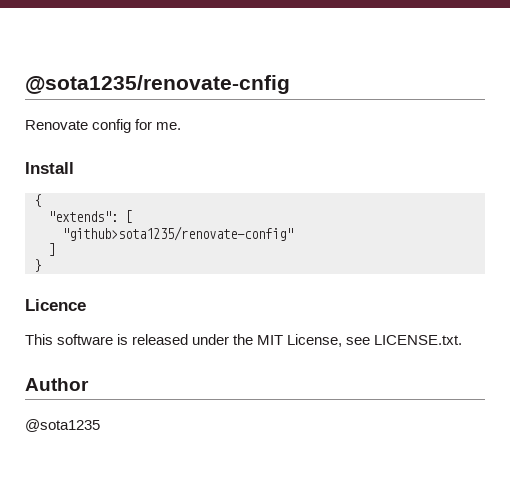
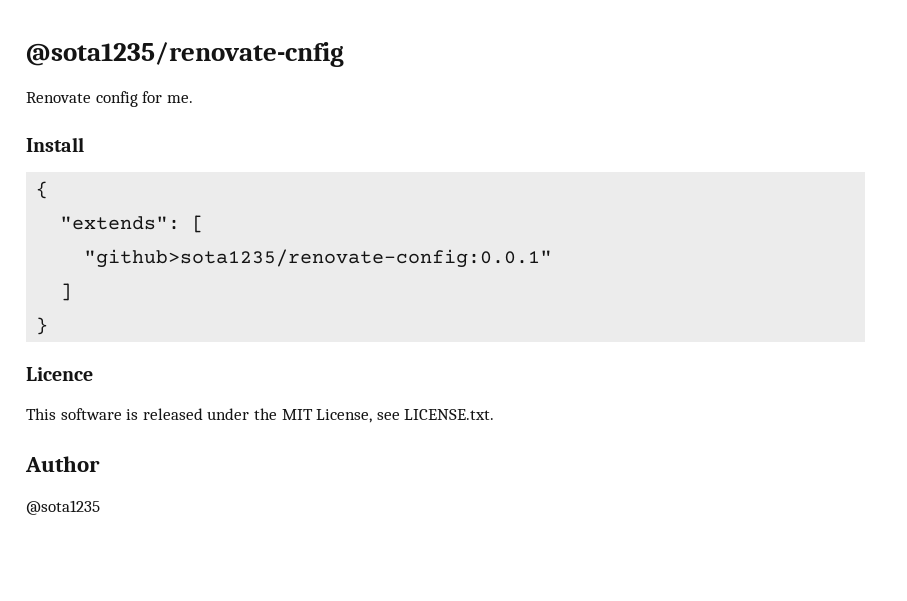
- "github>sota1235/renovate-config"
+ "github>sota1235/renovate-config:0.0.1"

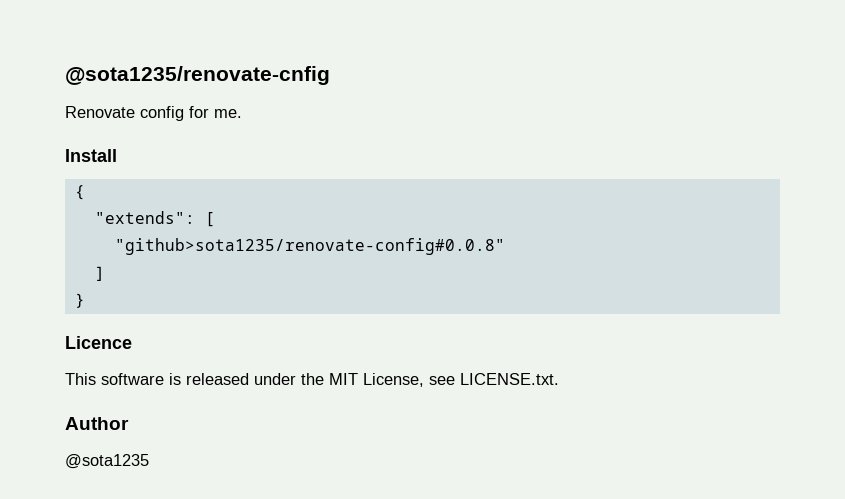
- "github>sota1235/renovate-config:0.0.1"
+ "github>sota1235/renovate-config#0.0.8"

